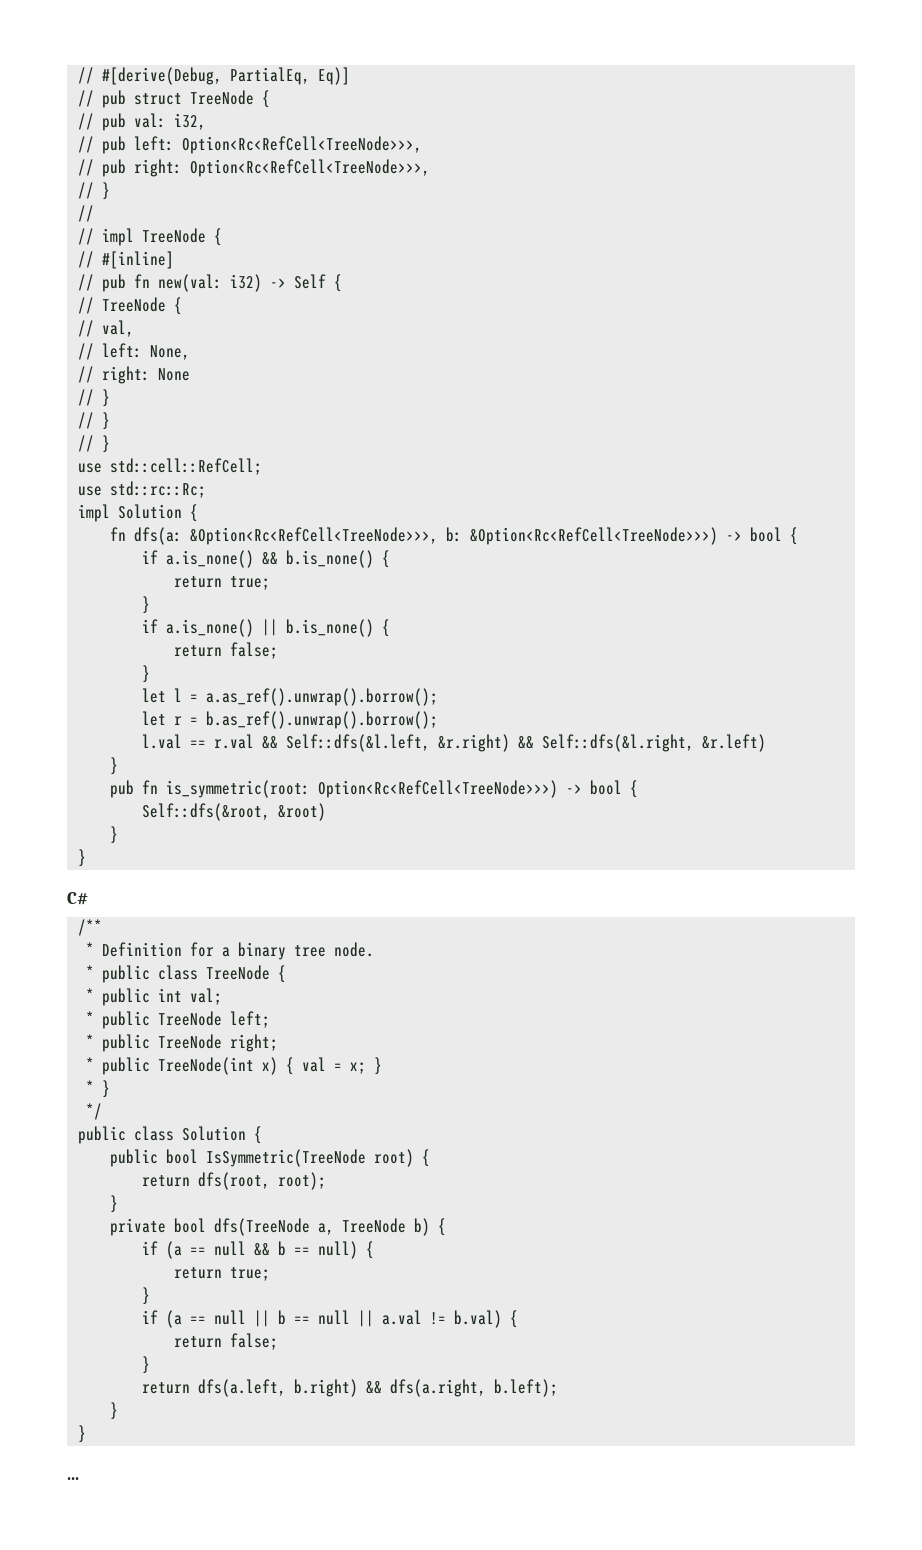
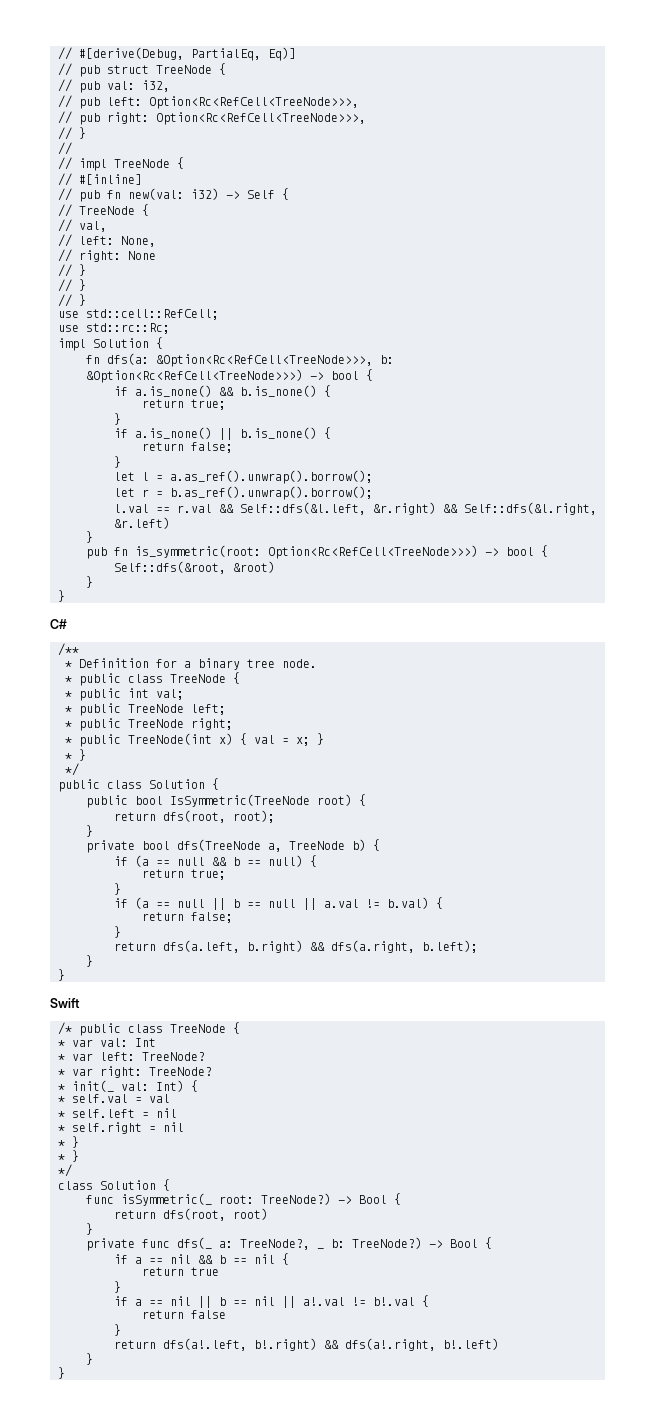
- ...
+ Swift
+ /* public class TreeNode {
+ * var val: Int
+ * var left: TreeNode?
+ * var right: TreeNode?
+ * init(_ val: Int) {
+ * self.val = val
+ * self.left = nil
+ * self.right = nil
+ * }
+ * }
+ */
+ class Solution {
+ func isSymmetric(_ root: TreeNode?) -> Bool {
+ return dfs(root, root)
+ }
+ private func dfs(_ a: TreeNode?, _ b: TreeNode?) -> Bool {
+ if a == nil && b == nil {
+ return true
+ }
+ if a == nil || b == nil || a!.val != b!.val {
+ return false
+ }
+ return dfs(a!.left, b!.right) && dfs(a!.right, b!.left)
+ }
+ }

